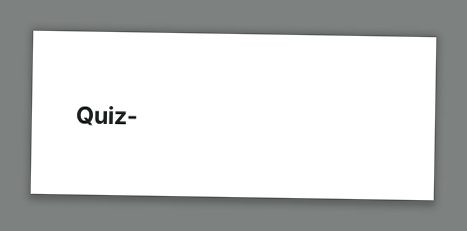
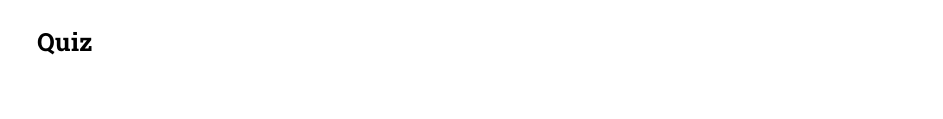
- Quiz-
+ Quiz

